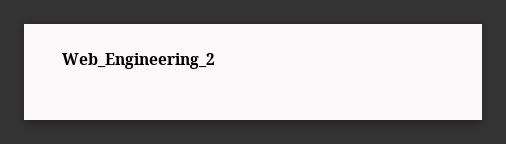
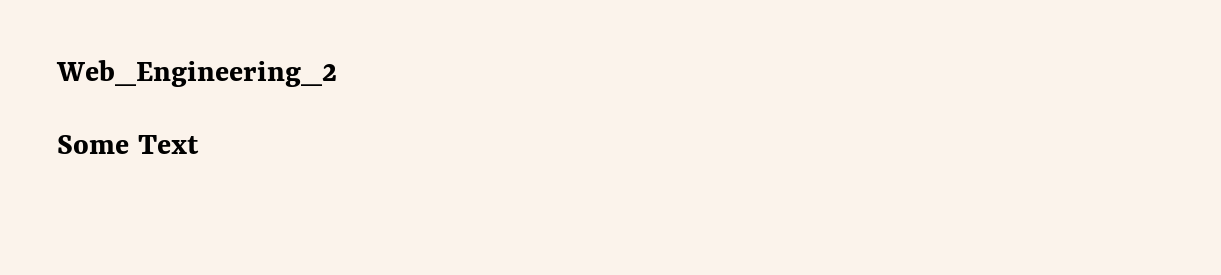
+ Some Text

